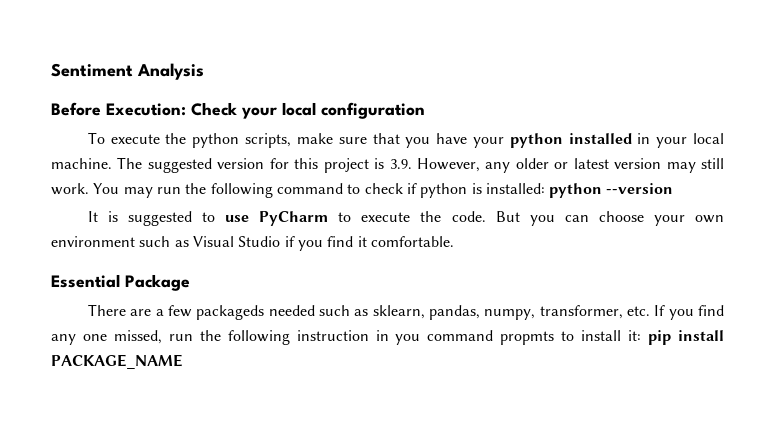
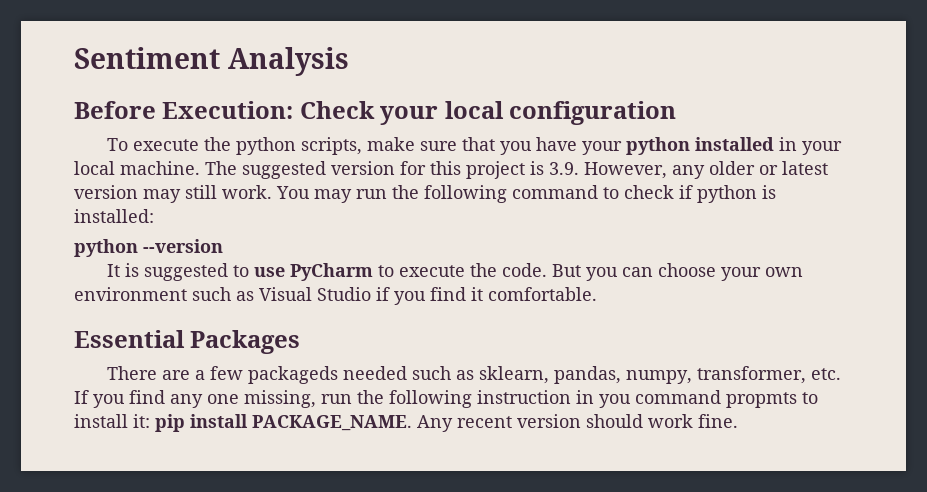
- You may run the following command to check if python is installed: python --version
+ You may run the following command to check if python is installed:
+ python --version
- Essential Package
+ Essential Packages
- There are a few packageds needed such as sklearn, pandas, numpy, transformer, etc. If you find any one missed, run the following instruction in you command propmts to install it: pip install PACKAGE_NAME
+ There are a few packageds needed such as sklearn, pandas, numpy, transformer, etc. If you find any one missing, run the following instruction in you command propmts to install it: pip install PACKAGE_NAME. Any recent version should work fine.

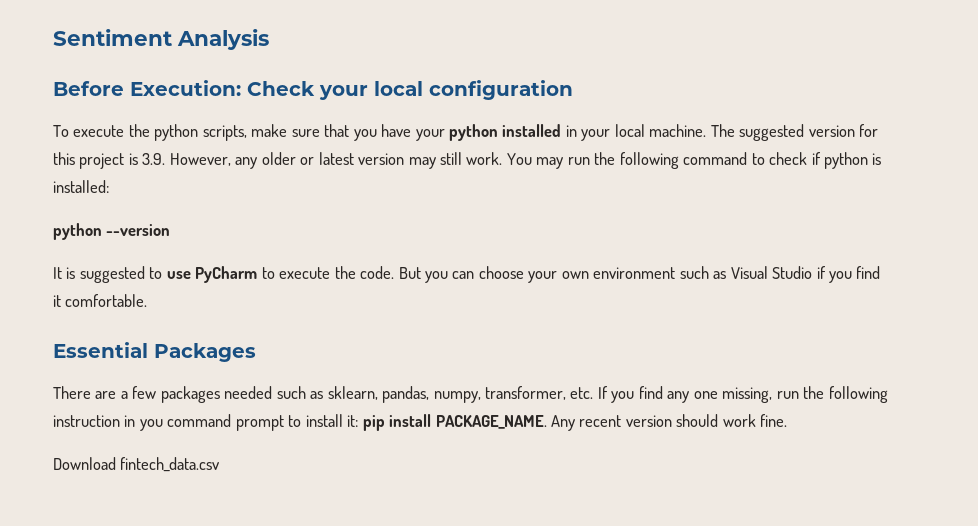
- There are a few packageds needed such as sklearn, pandas, numpy, transformer, etc. If you find any one missing, run the following instruction in you command propmts to install it: pip install PACKAGE_NAME.
+ There are a few packages needed such as sklearn, pandas, numpy, transformer, etc. If you find any one missing, run the following instruction in you command prompt to install it: pip install PACKAGE_NAME.
+ Download fintech_data.csv

